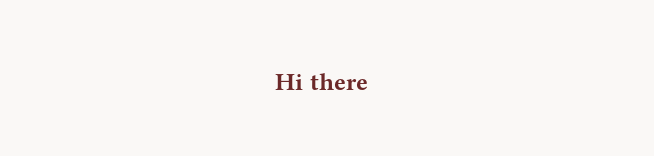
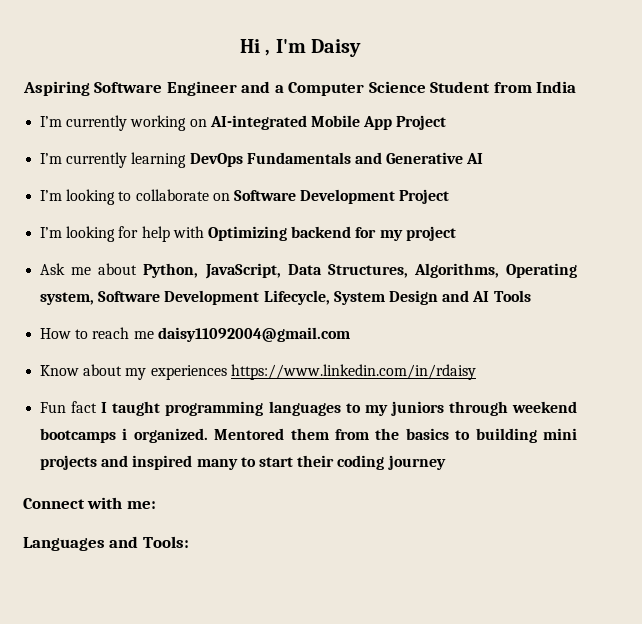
- Hi there
+ Hi , I'm Daisy
+ Aspiring Software Engineer and a Computer Science Student from India
+ I’m currently working on AI-integrated Mobile App Project
+ I’m currently learning DevOps Fundamentals and Generative AI
+ I’m looking to collaborate on Software Development Project
+ I’m looking for help with Optimizing backend for my project
+ Ask me about Python, JavaScript, Data Structures, Algorithms, Operating system, Software Development Lifecycle, System Design and AI Tools
+ How to reach me daisy11092004@gmail.com
+ Know about my experiences https://www.linkedin.com/in/rdaisy
+ Fun fact I taught programming languages to my juniors through weekend bootcamps i organized. Mentored them from the basics to building mini projects and inspired many to start their coding journey
+ Connect with me:
+ Languages and Tools:

